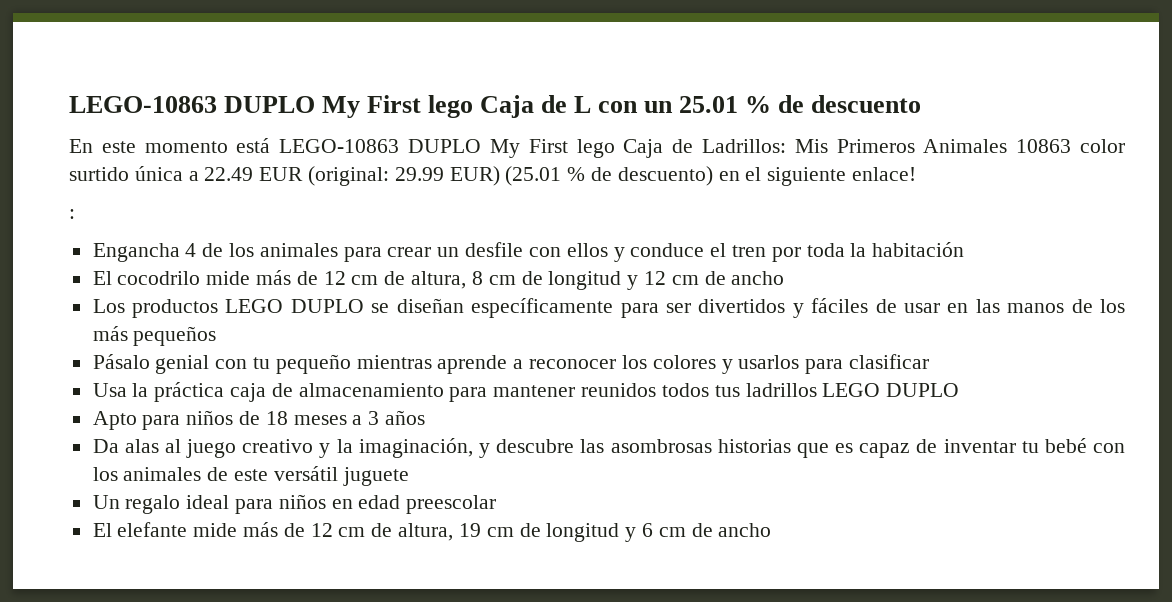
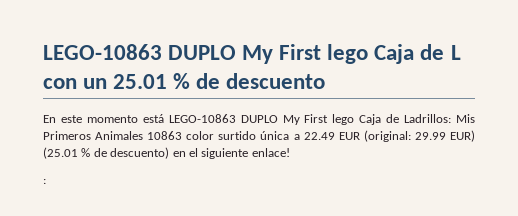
- Engancha 4 de los animales para crear un desfile con ellos y conduce el tren por toda la habitación
- El cocodrilo mide más de 12 cm de altura, 8 cm de longitud y 12 cm de ancho
- Los productos LEGO DUPLO se diseñan específicamente para ser divertidos y fáciles de usar en las manos de los más pequeños
- Pásalo genial con tu pequeño mientras aprende a reconocer los colores y usarlos para clasificar
- Usa la práctica caja de almacenamiento para mantener reunidos todos tus ladrillos LEGO DUPLO
- Apto para niños de 18 meses a 3 años
- Da alas al juego creativo y la imaginación, y descubre las asombrosas historias que es capaz de inventar tu bebé con los animales de este versátil juguete
- Un regalo ideal para niños en edad preescolar
- El elefante mide más de 12 cm de altura, 19 cm de longitud y 6 cm de ancho

